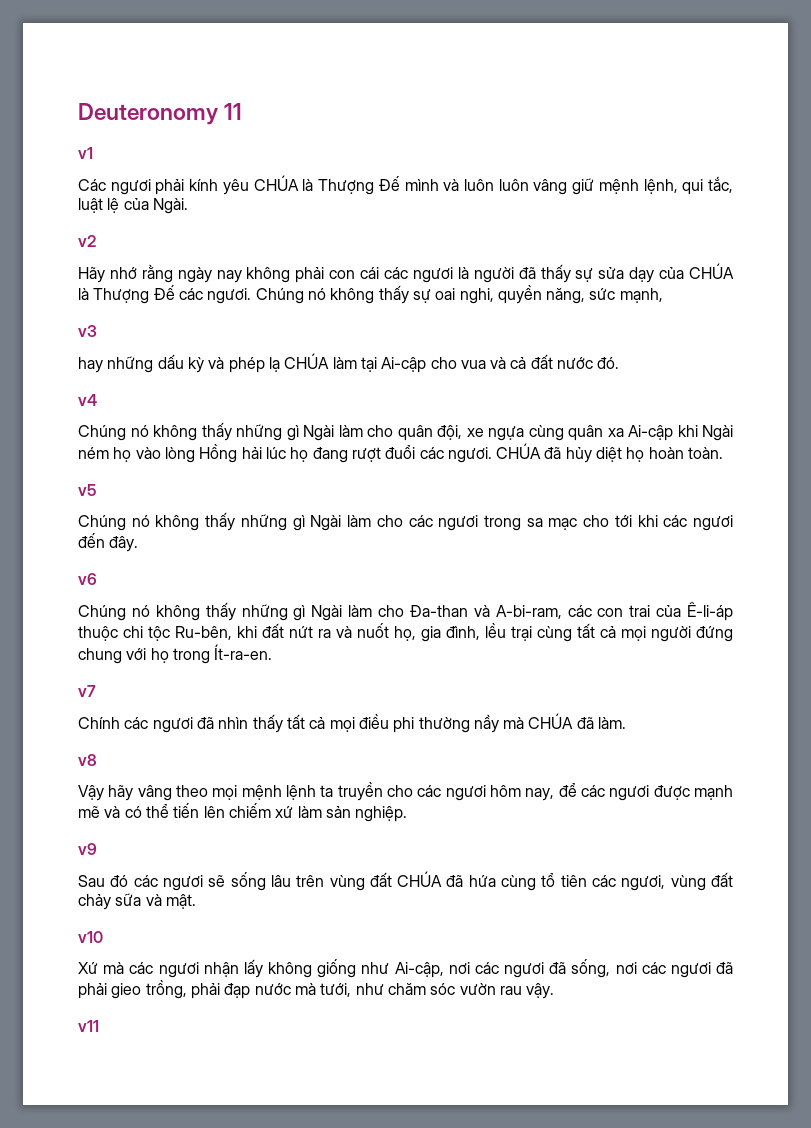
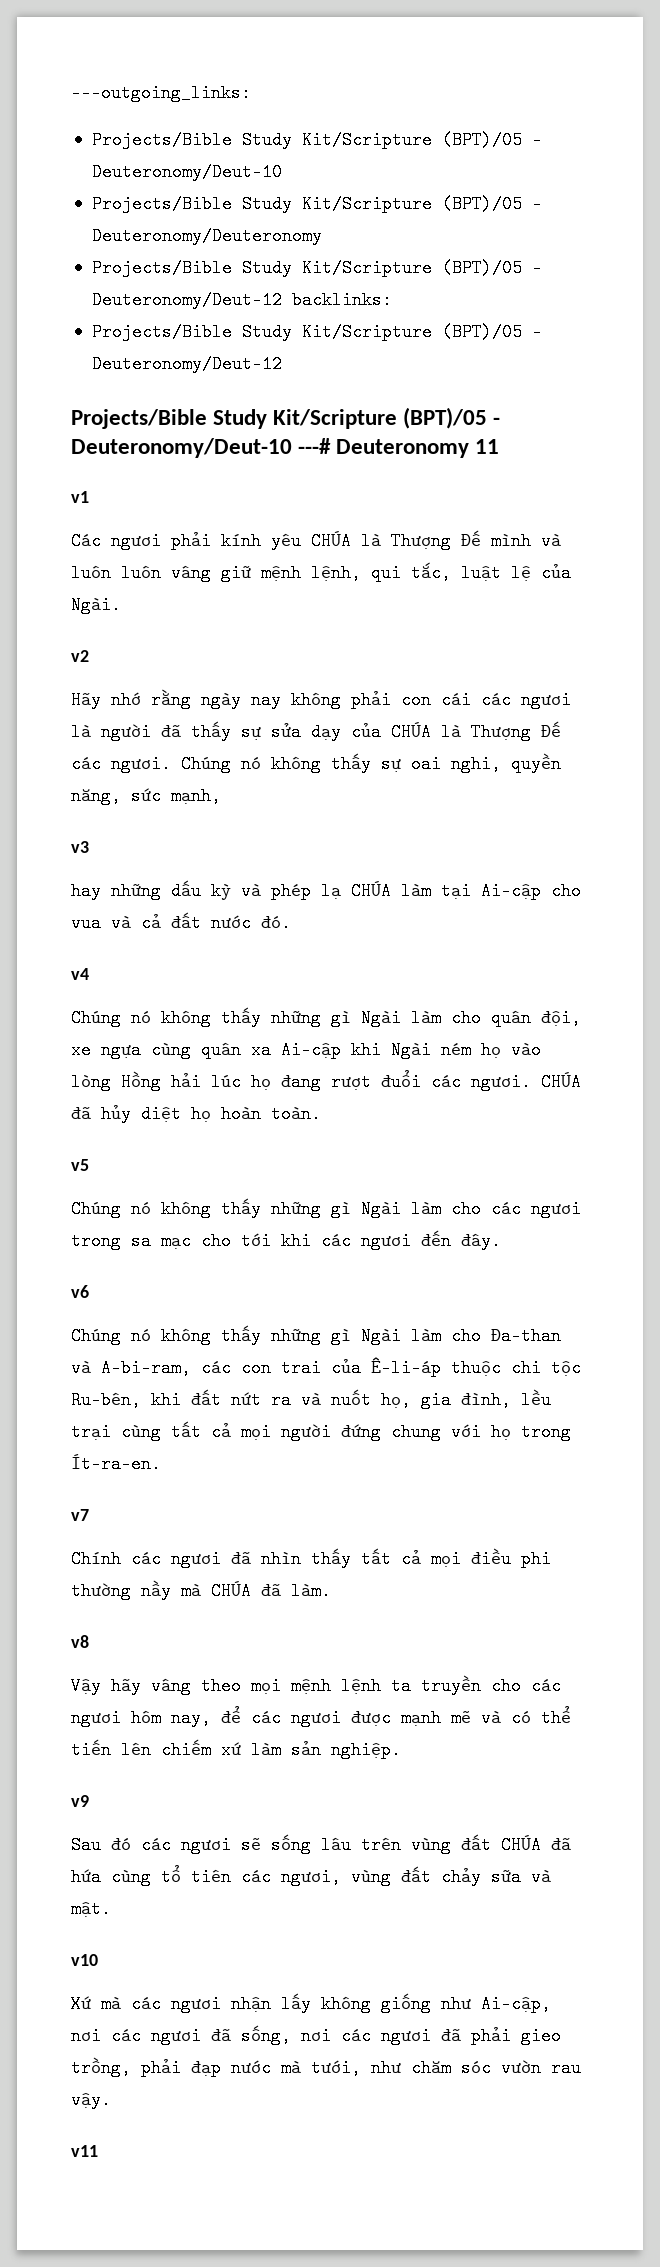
- Deuteronomy 11
+ ---outgoing_links:
+ Projects/Bible Study Kit/Scripture (BPT)/05 - Deuteronomy/Deut-10
+ Projects/Bible Study Kit/Scripture (BPT)/05 - Deuteronomy/Deuteronomy
+ Projects/Bible Study Kit/Scripture (BPT)/05 - Deuteronomy/Deut-12 backlinks:
+ Projects/Bible Study Kit/Scripture (BPT)/05 - Deuteronomy/Deut-12
+ Projects/Bible Study Kit/Scripture (BPT)/05 - Deuteronomy/Deut-10 ---# Deuteronomy 11

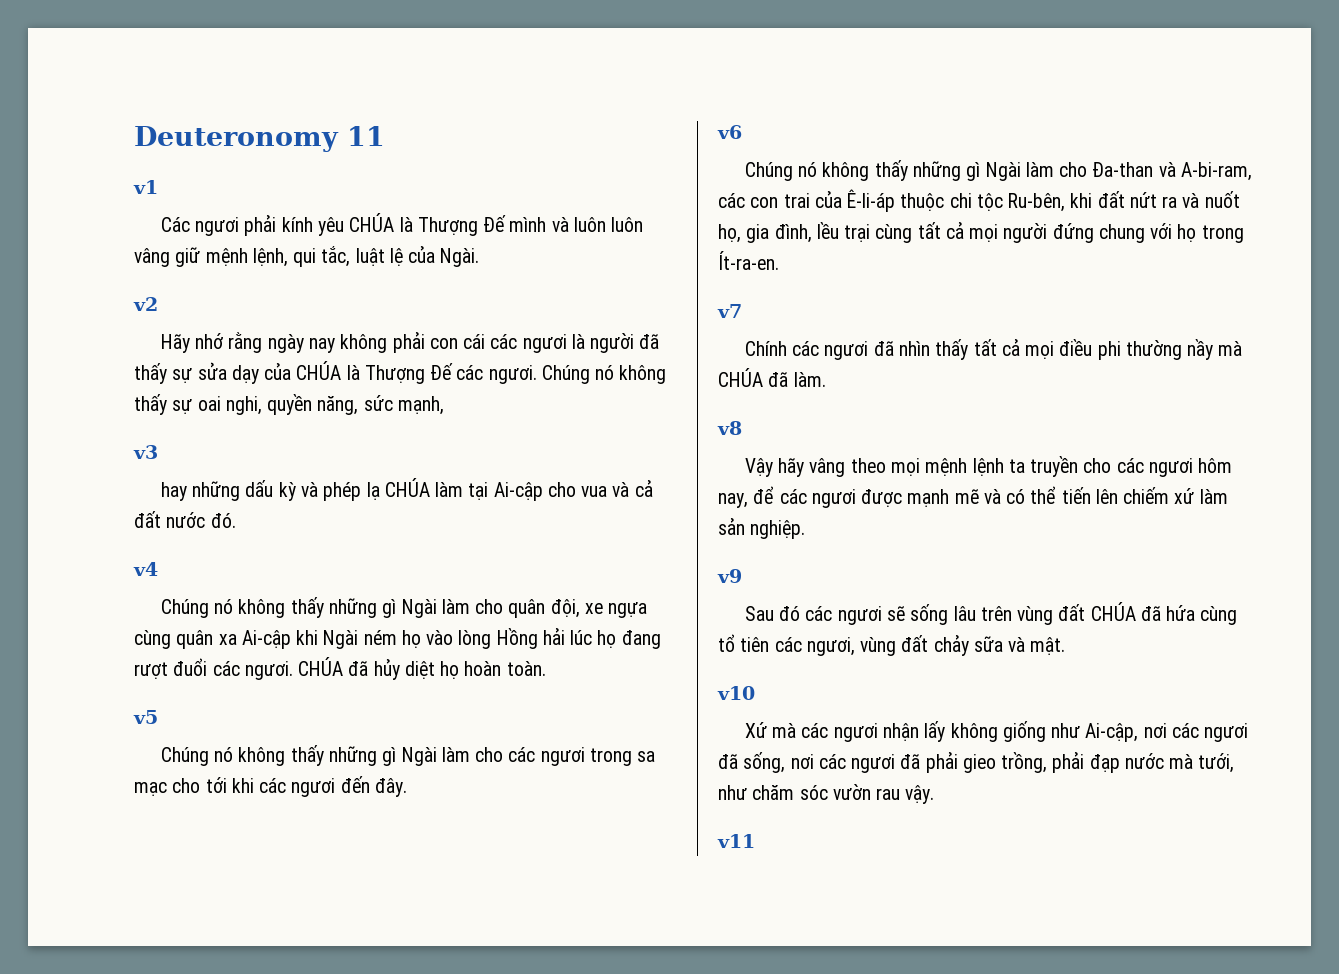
- ---outgoing_links:
- Projects/Bible Study Kit/Scripture (BPT)/05 - Deuteronomy/Deut-10
- Projects/Bible Study Kit/Scripture (BPT)/05 - Deuteronomy/Deuteronomy
- Projects/Bible Study Kit/Scripture (BPT)/05 - Deuteronomy/Deut-12 backlinks:
- Projects/Bible Study Kit/Scripture (BPT)/05 - Deuteronomy/Deut-12
- Projects/Bible Study Kit/Scripture (BPT)/05 - Deuteronomy/Deut-10 ---# Deuteronomy 11
+ Deuteronomy 11

